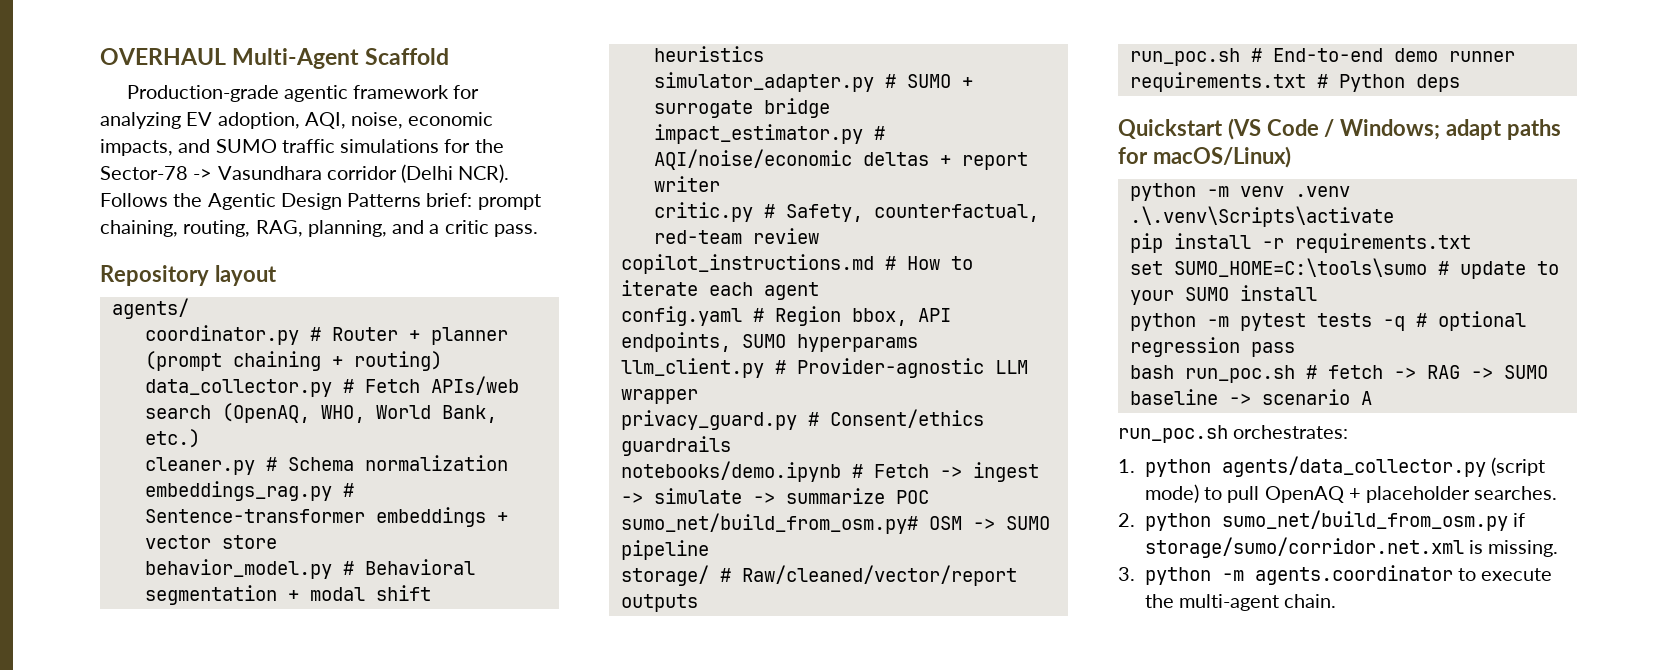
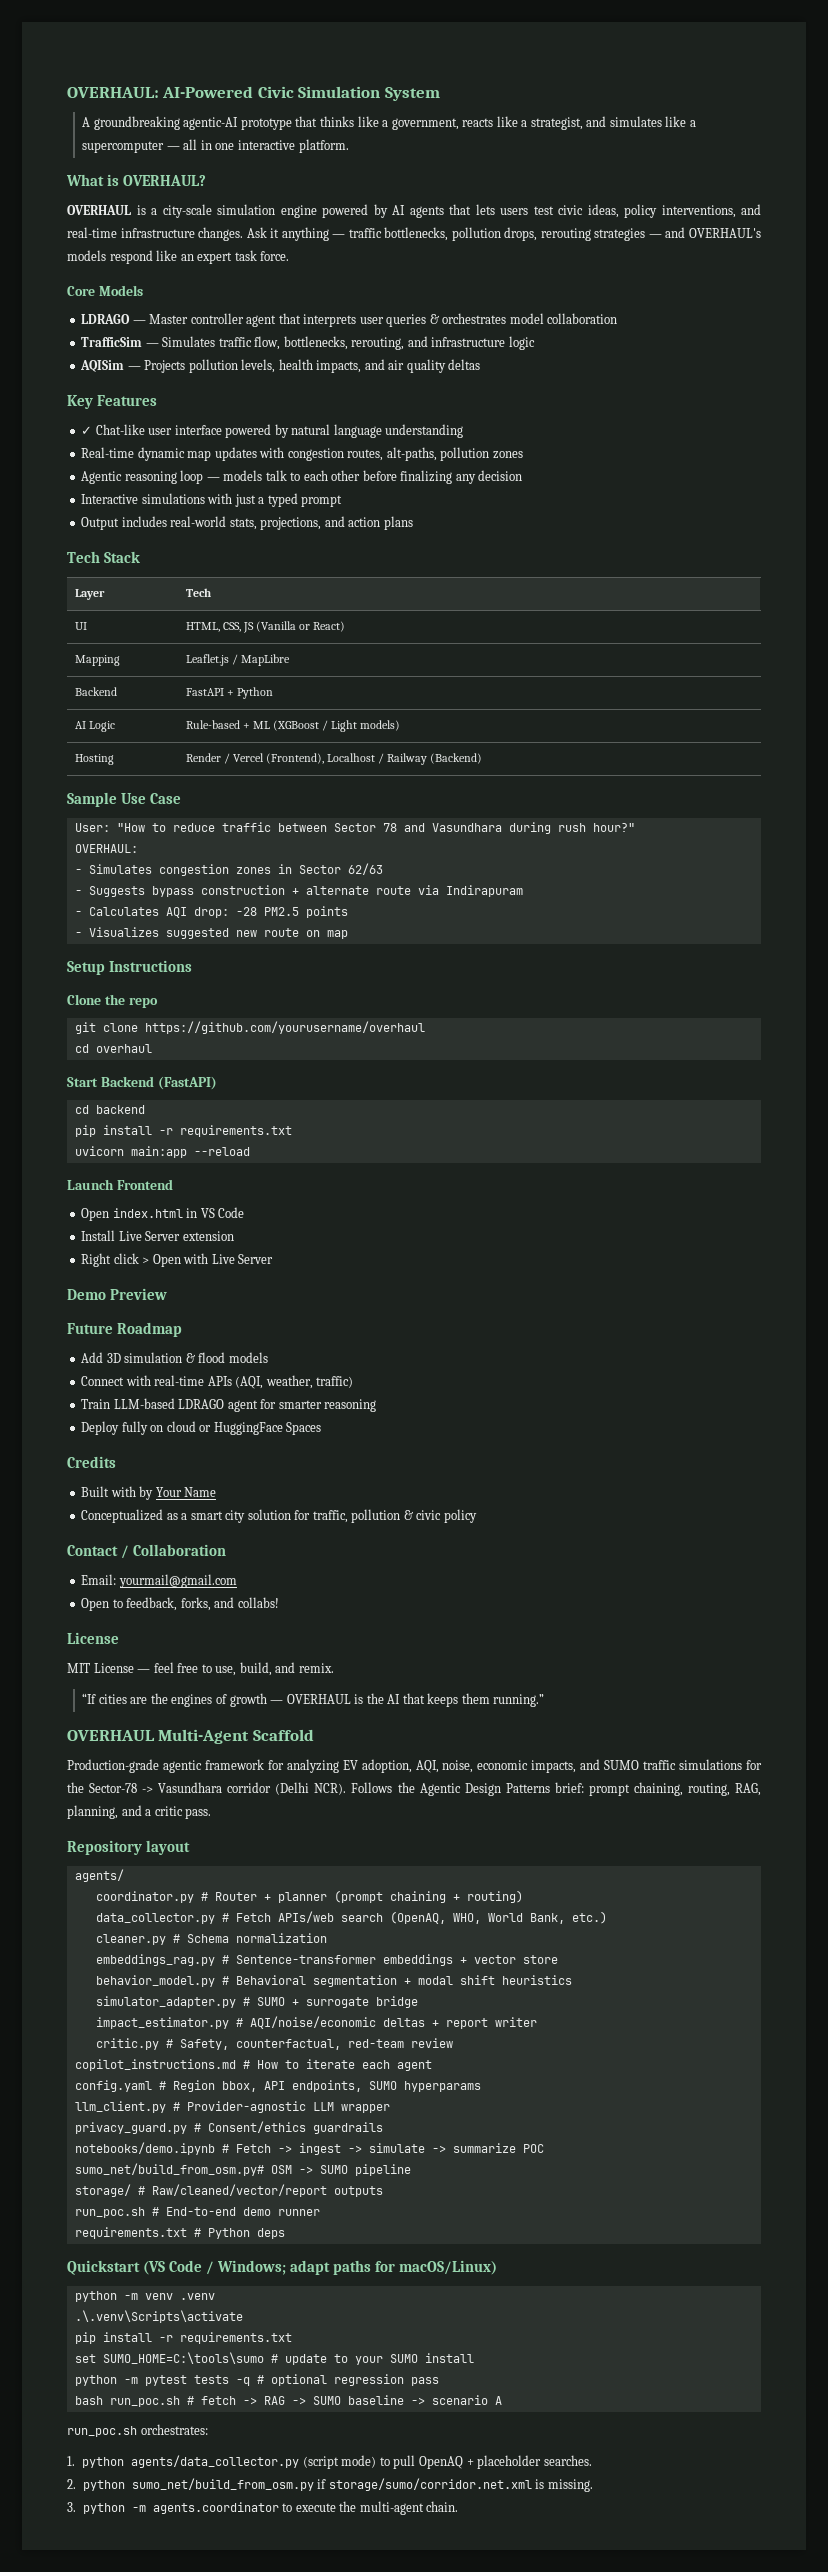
+ OVERHAUL: AI-Powered Civic Simulation System
+ A groundbreaking agentic-AI prototype that thinks like a government, reacts like a strategist, and simulates like a supercomputer — all in one interactive platform.
+ What is OVERHAUL?
+ OVERHAUL is a city-scale simulation engine powered by AI agents that lets users test civic ideas, policy interventions, and real-time infrastructure changes. Ask it anything — traffic bottlenecks, pollution drops, rerouting strategies — and OVERHAUL's models respond like an expert task force.
+ Core Models
+ LDRAGO — Master controller agent that interprets user queries & orchestrates model collaboration
+ TrafficSim — Simulates traffic flow, bottlenecks, rerouting, and infrastructure logic
+ AQISim — Projects pollution levels, health impacts, and air quality deltas
+ Key Features
+ ✓ Chat-like user interface powered by natural language understanding
+ Real-time dynamic map updates with congestion routes, alt-paths, pollution zones
+ Agentic reasoning loop — models talk to each other before finalizing any decision
+ Interactive simulations with just a typed prompt
+ Output includes real-world stats, projections, and action plans
+ Tech Stack
+ Layer | Tech
+ UI | HTML, CSS, JS (Vanilla or React)
+ Mapping | Leaflet.js / MapLibre
+ Backend | FastAPI + Python
+ AI Logic | Rule-based + ML (XGBoost / Light models)
+ Hosting | Render / Vercel (Frontend), Localhost / Railway (Backend)
+ Sample Use Case
+ User: "How to reduce traffic between Sector 78 and Vasundhara during rush hour?"
+ OVERHAUL:
+ - Simulates congestion zones in Sector 62/63
+ - Suggests bypass construction + alternate route via Indirapuram
+ - Calculates AQI drop: -28 PM2.5 points
+ - Visualizes suggested new route on map
+ Setup Instructions
+ Clone the repo
+ git clone https://github.com/yourusername/overhaul
+ cd overhaul
+ Start Backend (FastAPI)
+ cd backend
+ pip install -r requirements.txt
+ uvicorn main:app --reload
+ Launch Frontend
+ Open index.html in VS Code
+ Install Live Server extension
+ Right click > Open with Live Server
+ Demo Preview
+ Future Roadmap
+ Add 3D simulation & flood models
+ Connect with real-time APIs (AQI, weather, traffic)
+ Train LLM-based LDRAGO agent for smarter reasoning
+ Deploy fully on cloud or HuggingFace Spaces
+ Credits
+ Built with by Your Name
+ Conceptualized as a smart city solution for traffic, pollution & civic policy
+ Contact / Collaboration
+ Email: yourmail@gmail.com
+ Open to feedback, forks, and collabs!
+ License
+ MIT License — feel free to use, build, and remix.
+ “If cities are the engines of growth — OVERHAUL is the AI that keeps them running.”

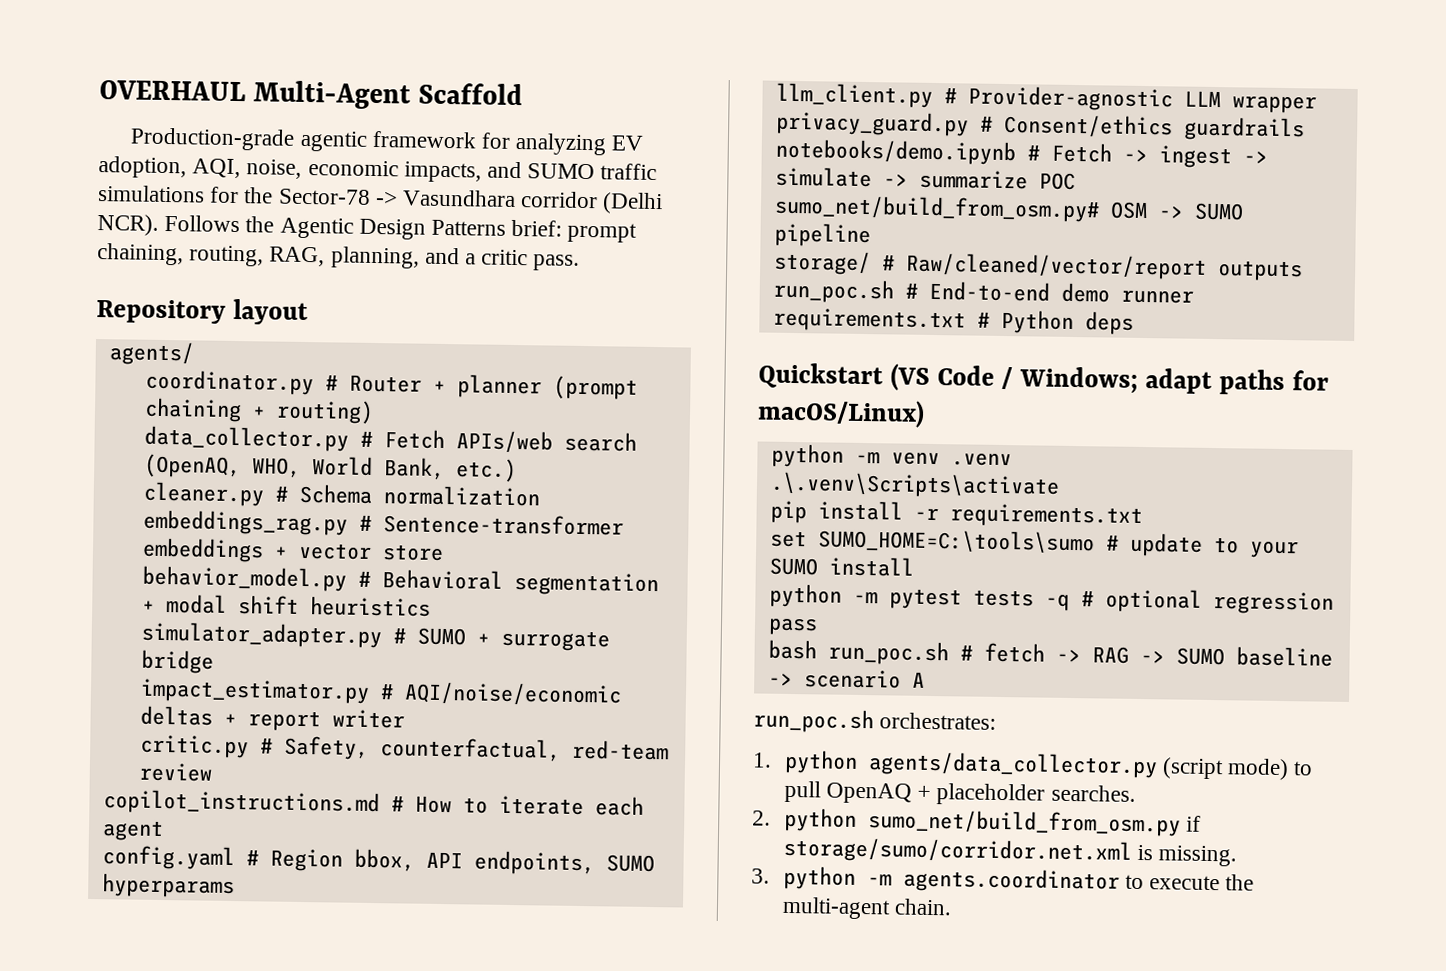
- OVERHAUL: AI-Powered Civic Simulation System
- A groundbreaking agentic-AI prototype that thinks like a government, reacts like a strategist, and simulates like a supercomputer — all in one interactive platform.
- What is OVERHAUL?
- OVERHAUL is a city-scale simulation engine powered by AI agents that lets users test civic ideas, policy interventions, and real-time infrastructure changes. Ask it anything — traffic bottlenecks, pollution drops, rerouting strategies — and OVERHAUL's models respond like an expert task force.
- Core Models
- LDRAGO — Master controller agent that interprets user queries & orchestrates model collaboration
- TrafficSim — Simulates traffic flow, bottlenecks, rerouting, and infrastructure logic
- AQISim — Projects pollution levels, health impacts, and air quality deltas
- Key Features
- ✓ Chat-like user interface powered by natural language understanding
- Real-time dynamic map updates with congestion routes, alt-paths, pollution zones
- Agentic reasoning loop — models talk to each other before finalizing any decision
- Interactive simulations with just a typed prompt
- Output includes real-world stats, projections, and action plans
- Tech Stack
- Layer | Tech
- UI | HTML, CSS, JS (Vanilla or React)
- Mapping | Leaflet.js / MapLibre
- Backend | FastAPI + Python
- AI Logic | Rule-based + ML (XGBoost / Light models)
- Hosting | Render / Vercel (Frontend), Localhost / Railway (Backend)
- Sample Use Case
- User: "How to reduce traffic between Sector 78 and Vasundhara during rush hour?"
- OVERHAUL:
- - Simulates congestion zones in Sector 62/63
- - Suggests bypass construction + alternate route via Indirapuram
- - Calculates AQI drop: -28 PM2.5 points
- - Visualizes suggested new route on map
- Setup Instructions
- Clone the repo
- git clone https://github.com/yourusername/overhaul
- cd overhaul
- Start Backend (FastAPI)
- cd backend
- pip install -r requirements.txt
- uvicorn main:app --reload
- Launch Frontend
- Open index.html in VS Code
- Install Live Server extension
- Right click > Open with Live Server
- Demo Preview
- Future Roadmap
- Add 3D simulation & flood models
- Connect with real-time APIs (AQI, weather, traffic)
- Train LLM-based LDRAGO agent for smarter reasoning
- Deploy fully on cloud or HuggingFace Spaces
- Credits
- Built with by Your Name
- Conceptualized as a smart city solution for traffic, pollution & civic policy
- Contact / Collaboration
- Email: yourmail@gmail.com
- Open to feedback, forks, and collabs!
- License
- MIT License — feel free to use, build, and remix.
- “If cities are the engines of growth — OVERHAUL is the AI that keeps them running.”

